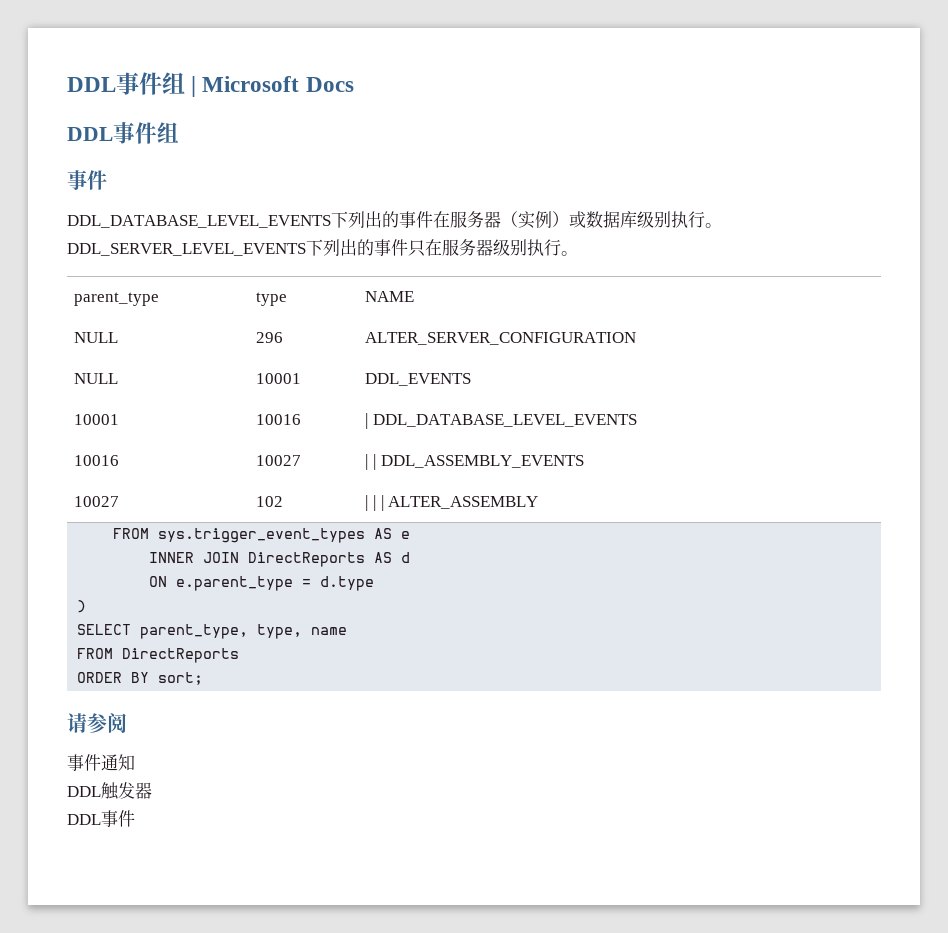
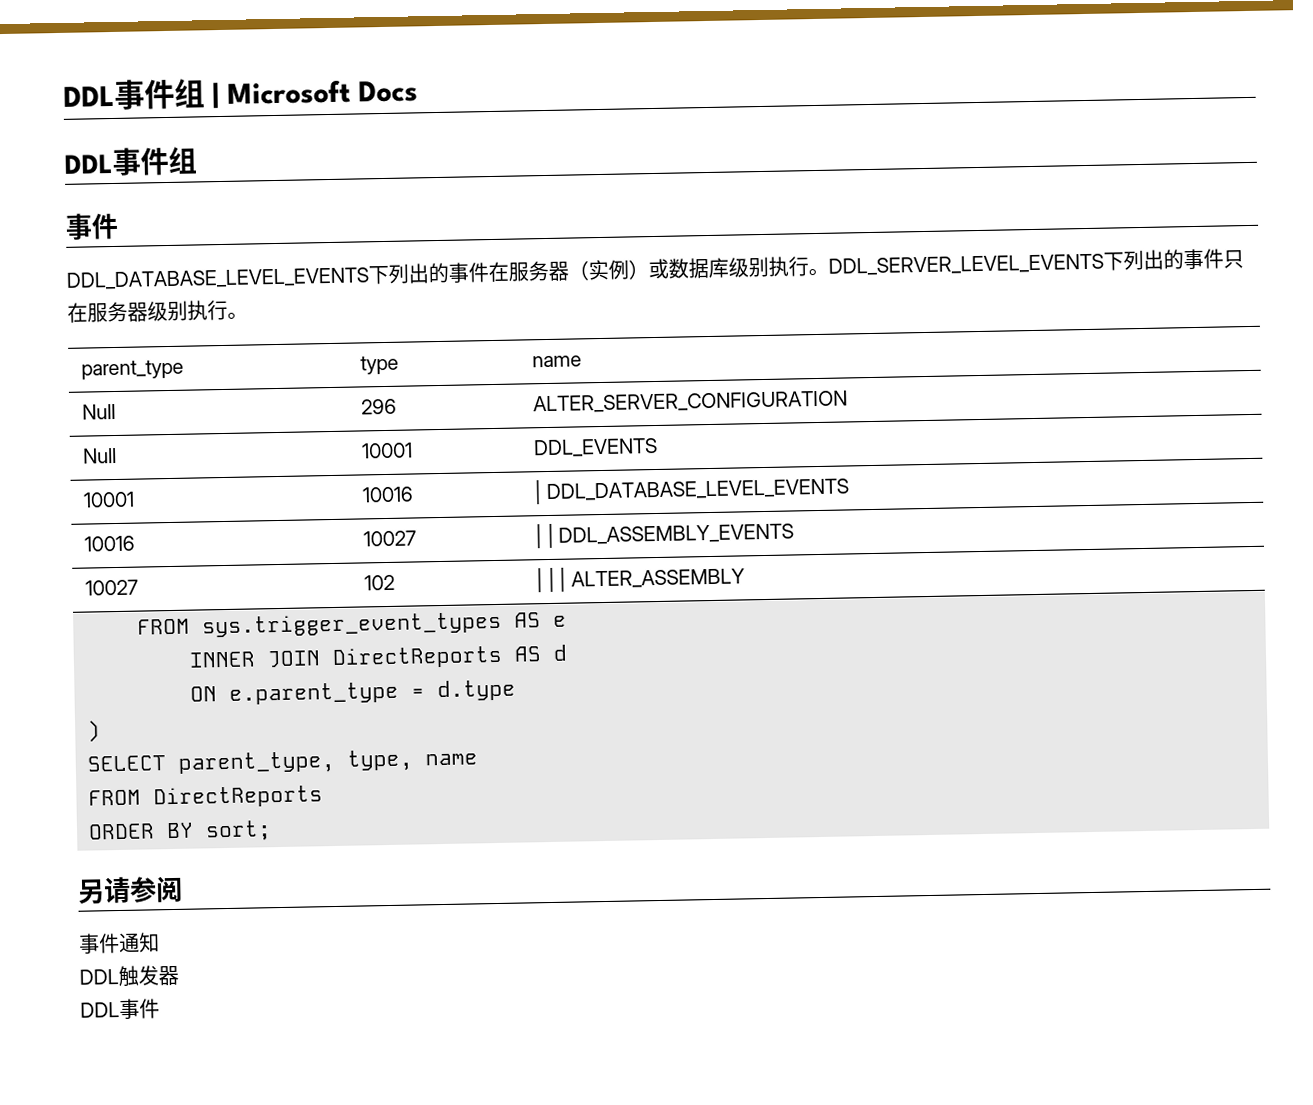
- parent_type | type | NAME
- NULL | 296 | ALTER_SERVER_CONFIGURATION
+ parent_type | type | name
+ Null | 296 | ALTER_SERVER_CONFIGURATION
- NULL | 10001 | DDL_EVENTS
+ Null | 10001 | DDL_EVENTS
- 请参阅
+ 另请参阅

